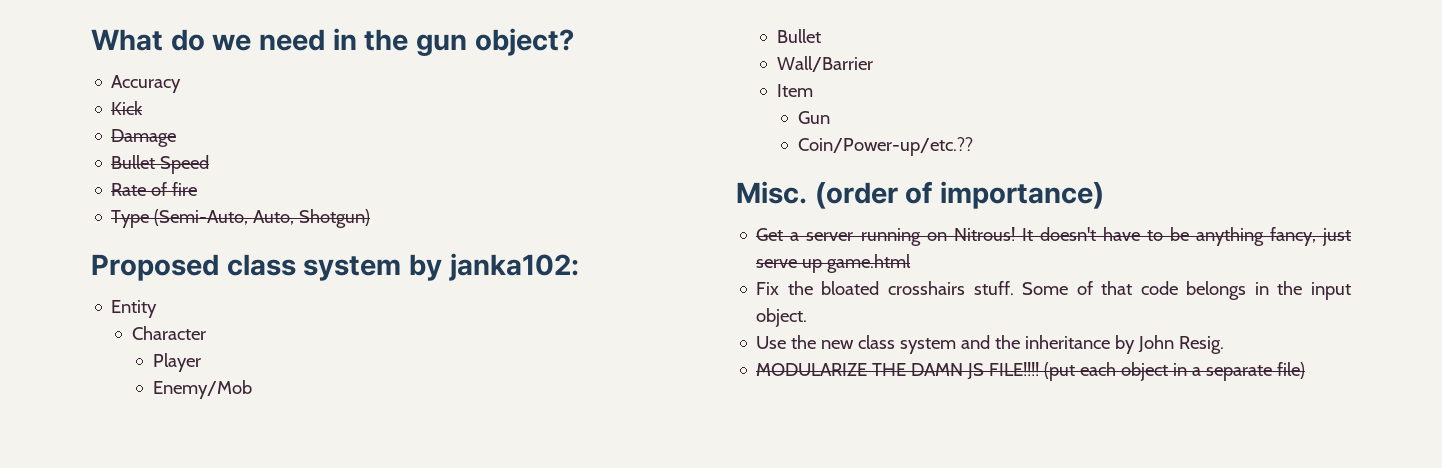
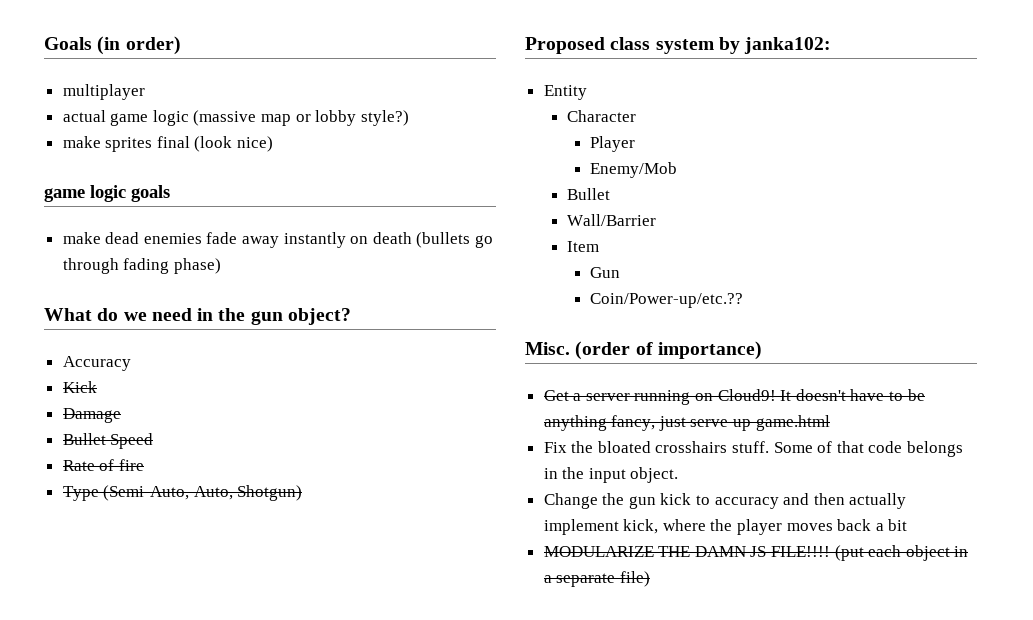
+ Goals (in order)
+ multiplayer
+ actual game logic (massive map or lobby style?)
+ make sprites final (look nice)
+ game logic goals
+ make dead enemies fade away instantly on death (bullets go through fading phase)
- Get a server running on Nitrous!
+ Get a server running on Cloud9!
- Use the new class system and the inheritance by John Resig.
+ Change the gun kick to accuracy and then actually implement kick, where the player moves back a bit

